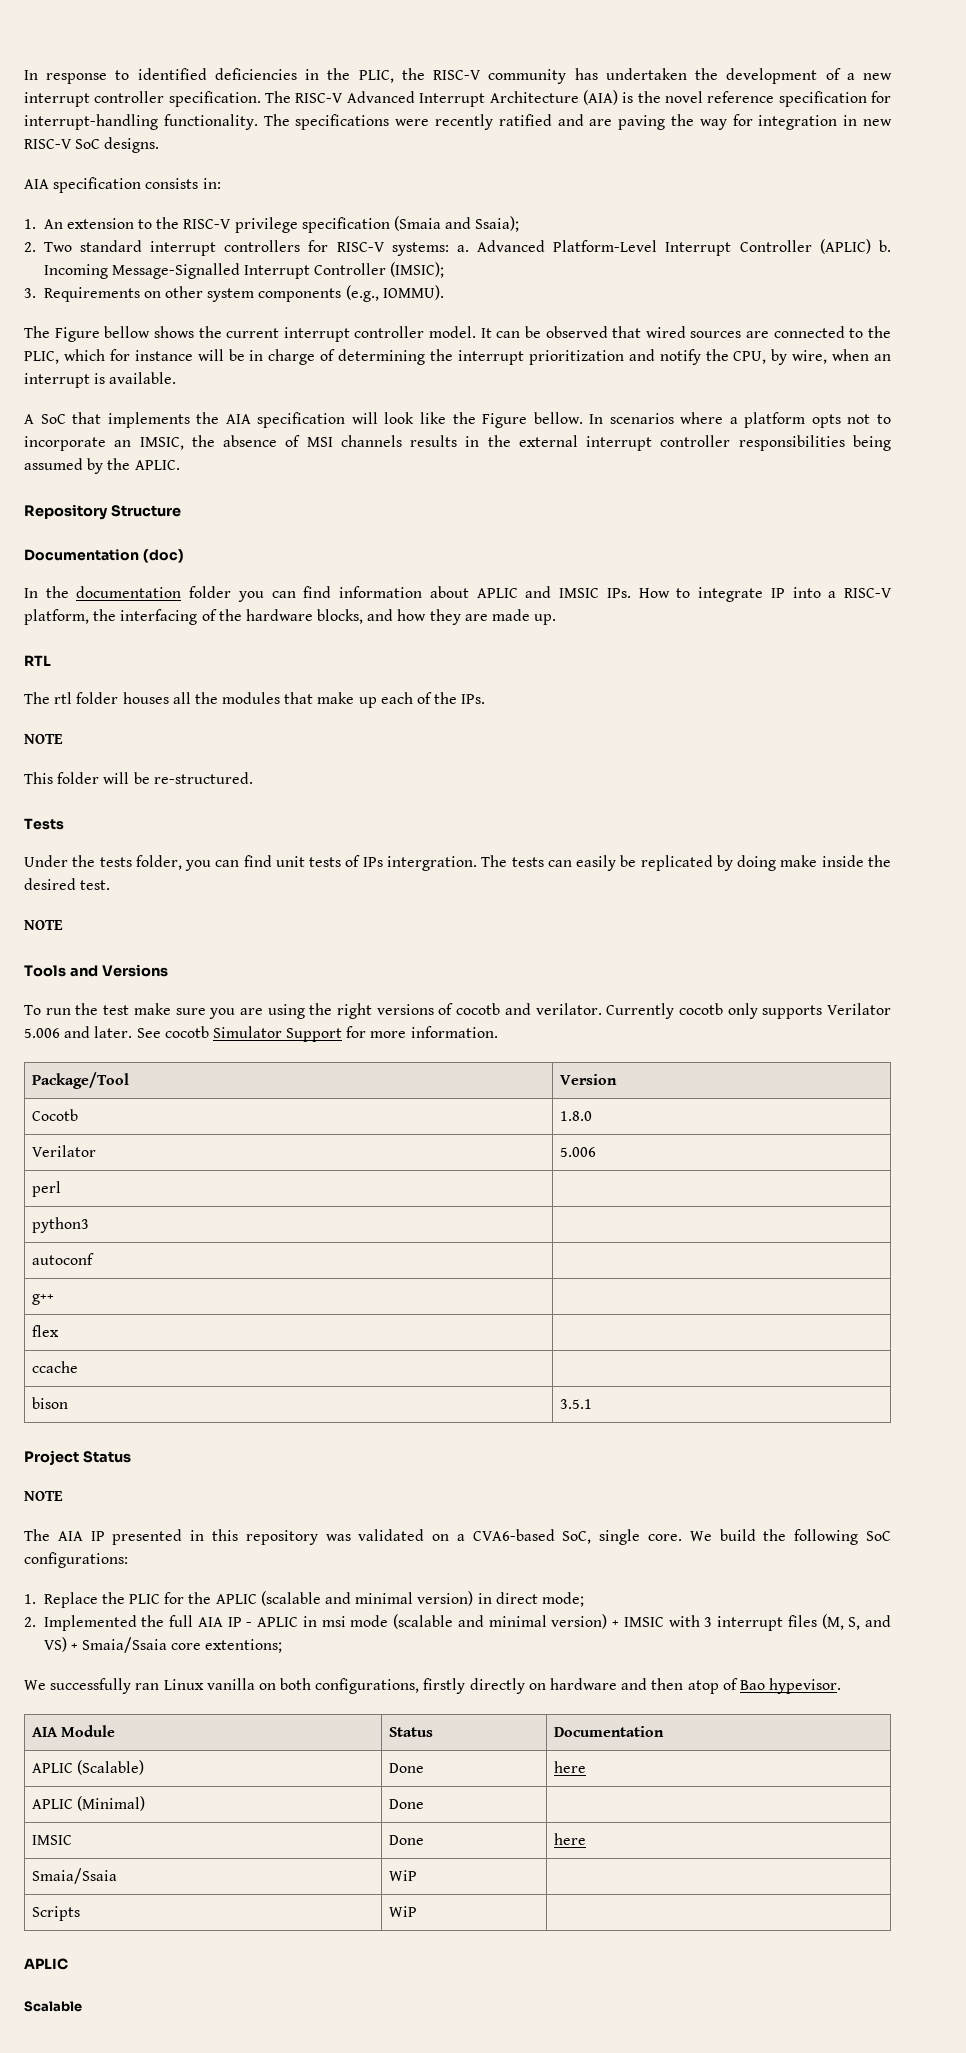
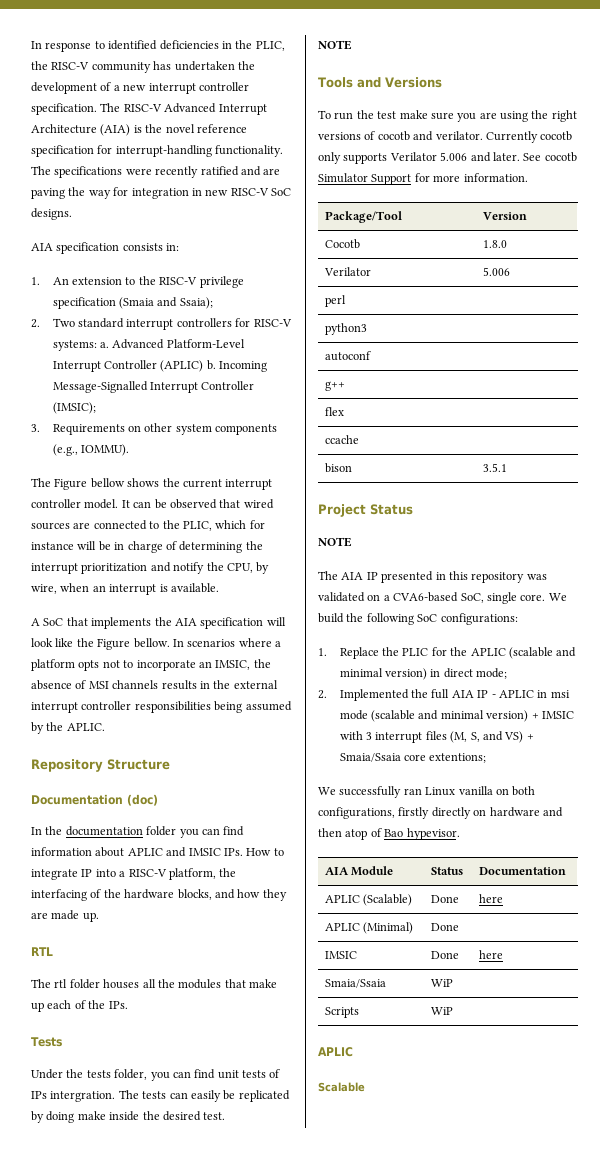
  The rtl folder houses all the modules that make up each of the IPs.
- NOTE
- This folder will be re-structured.

